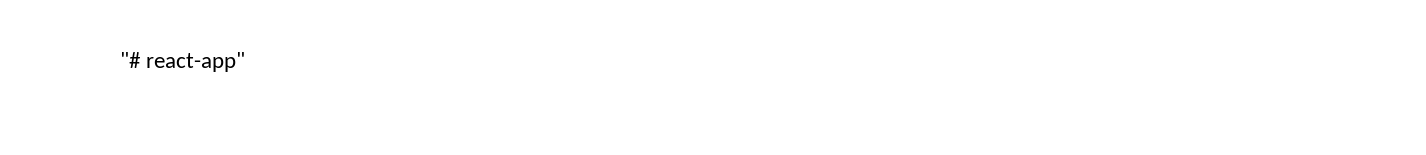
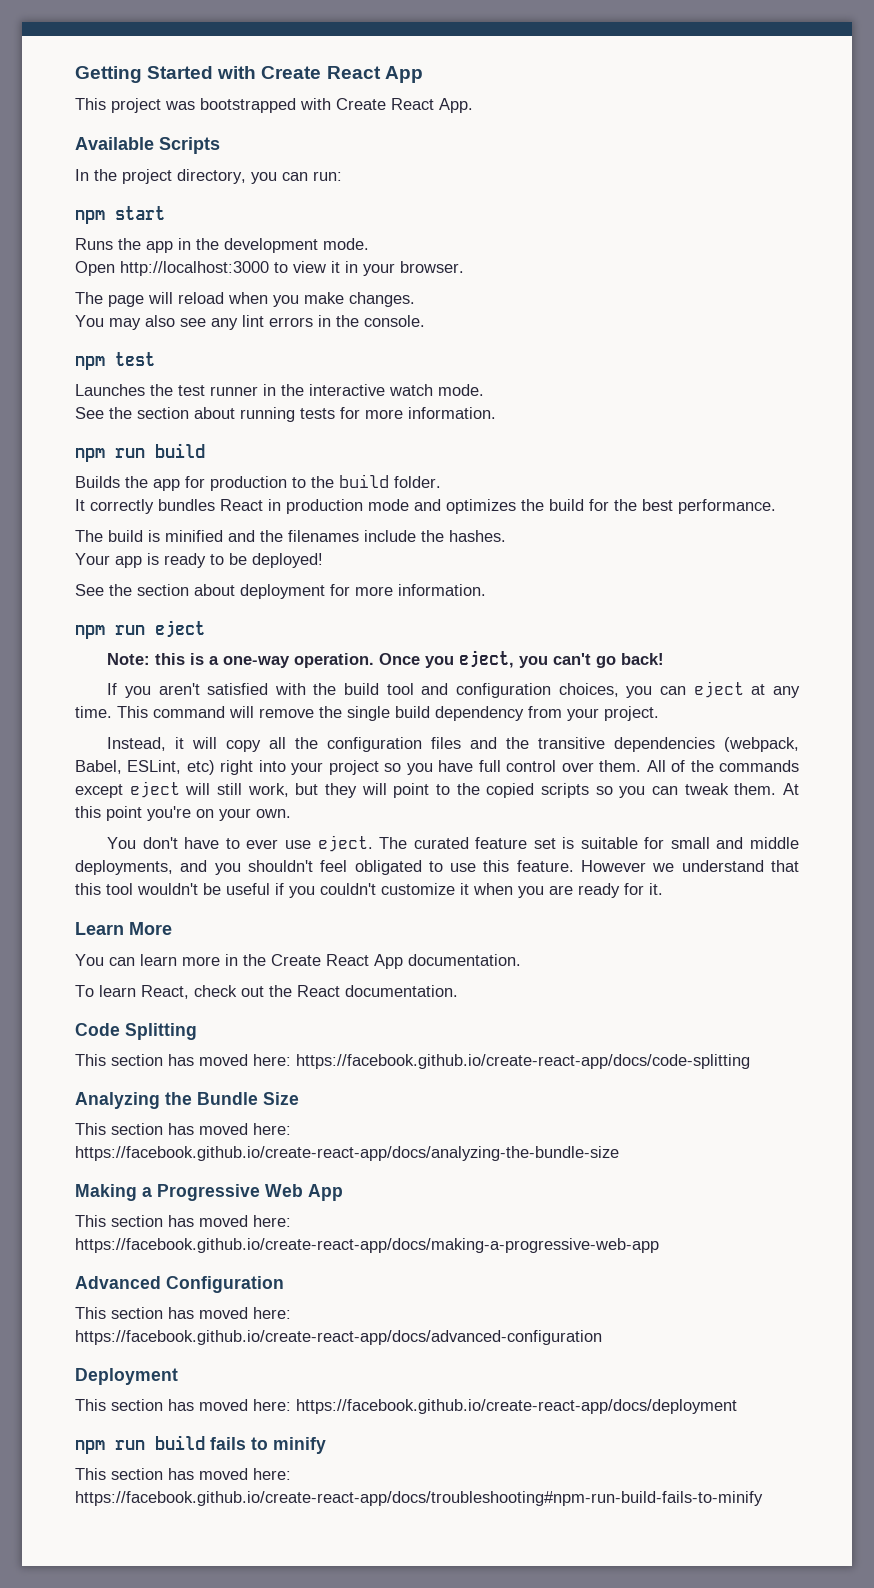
- "# react-app"
+ Getting Started with Create React App
+ This project was bootstrapped with Create React App.
+ Available Scripts
+ In the project directory, you can run:
+ npm start
+ Runs the app in the development mode.
+ Open http://localhost:3000 to view it in your browser.
+ The page will reload when you make changes.
+ You may also see any lint errors in the console.
+ npm test
+ Launches the test runner in the interactive watch mode.
+ See the section about running tests for more information.
+ npm run build
+ Builds the app for production to the build folder.
+ It correctly bundles React in production mode and optimizes the build for the best performance.
+ The build is minified and the filenames include the hashes.
+ Your app is ready to be deployed!
+ See the section about deployment for more information.
+ npm run eject
+ Note: this is a one-way operation. Once you eject, you can't go back!
+ If you aren't satisfied with the build tool and configuration choices, you can eject at any time. This command will remove the single build dependency from your project.
+ Instead, it will copy all the configuration files and the transitive dependencies (webpack, Babel, ESLint, etc) right into your project so you have full control over them. All of the commands except eject will still work, but they will point to the copied scripts so you can tweak them. At this point you're on your own.
+ You don't have to ever use eject. The curated feature set is suitable for small and middle deployments, and you shouldn't feel obligated to use this feature. However we understand that this tool wouldn't be useful if you couldn't customize it when you are ready for it.
+ Learn More
+ You can learn more in the Create React App documentation.
+ To learn React, check out the React documentation.
+ Code Splitting
+ This section has moved here: https://facebook.github.io/create-react-app/docs/code-splitting
+ Analyzing the Bundle Size
+ This section has moved here: https://facebook.github.io/create-react-app/docs/analyzing-the-bundle-size
+ Making a Progressive Web App
+ This section has moved here: https://facebook.github.io/create-react-app/docs/making-a-progressive-web-app
+ Advanced Configuration
+ This section has moved here: https://facebook.github.io/create-react-app/docs/advanced-configuration
+ Deployment
+ This section has moved here: https://facebook.github.io/create-react-app/docs/deployment
+ npm run build fails to minify
+ This section has moved here: https://facebook.github.io/create-react-app/docs/troubleshooting#npm-run-build-fails-to-minify

